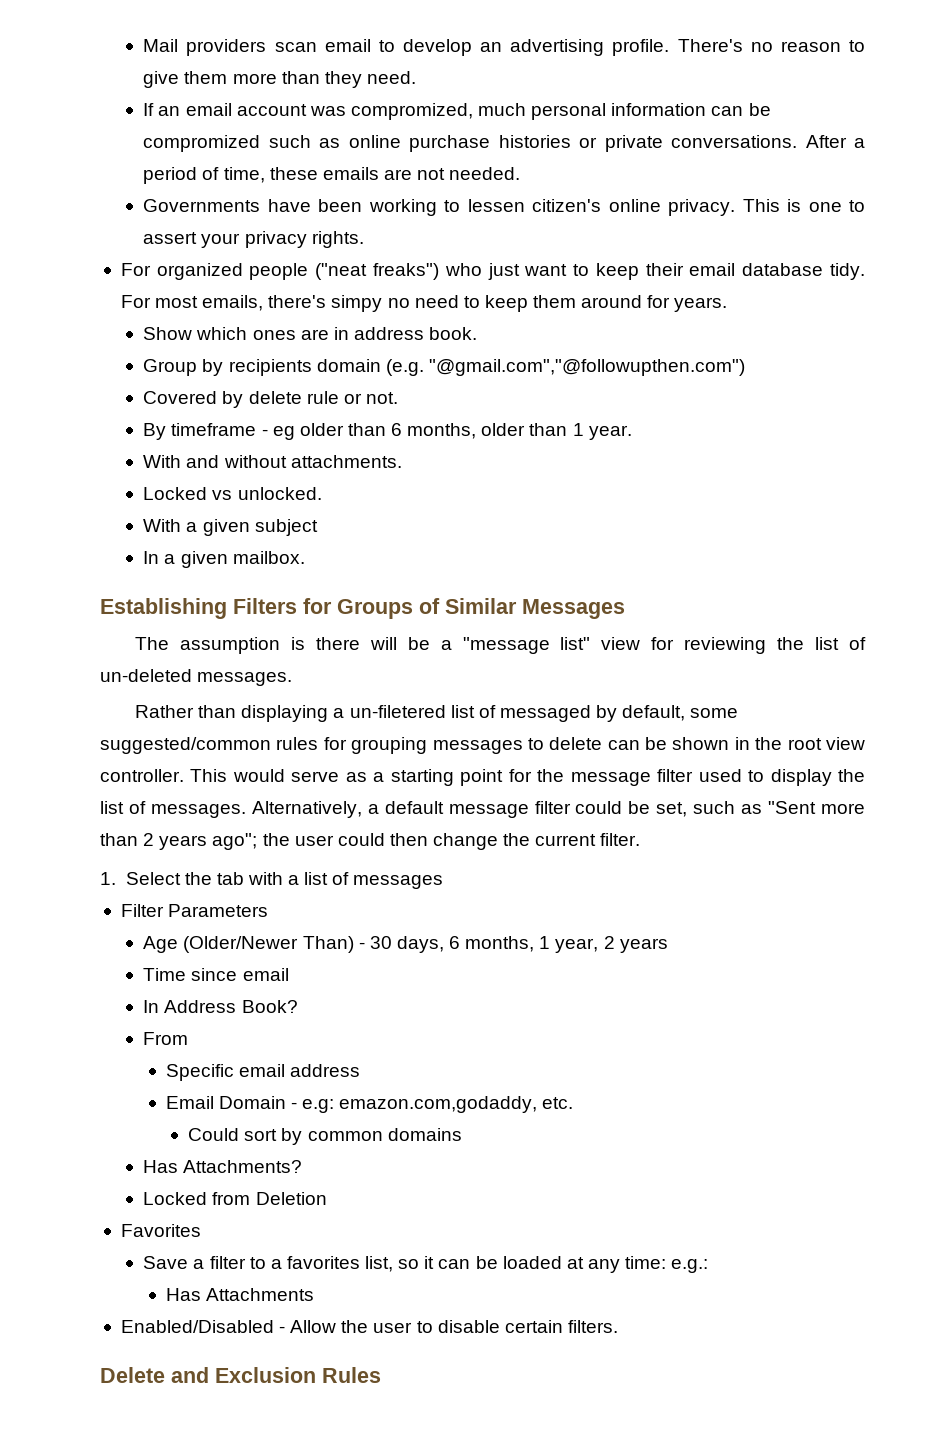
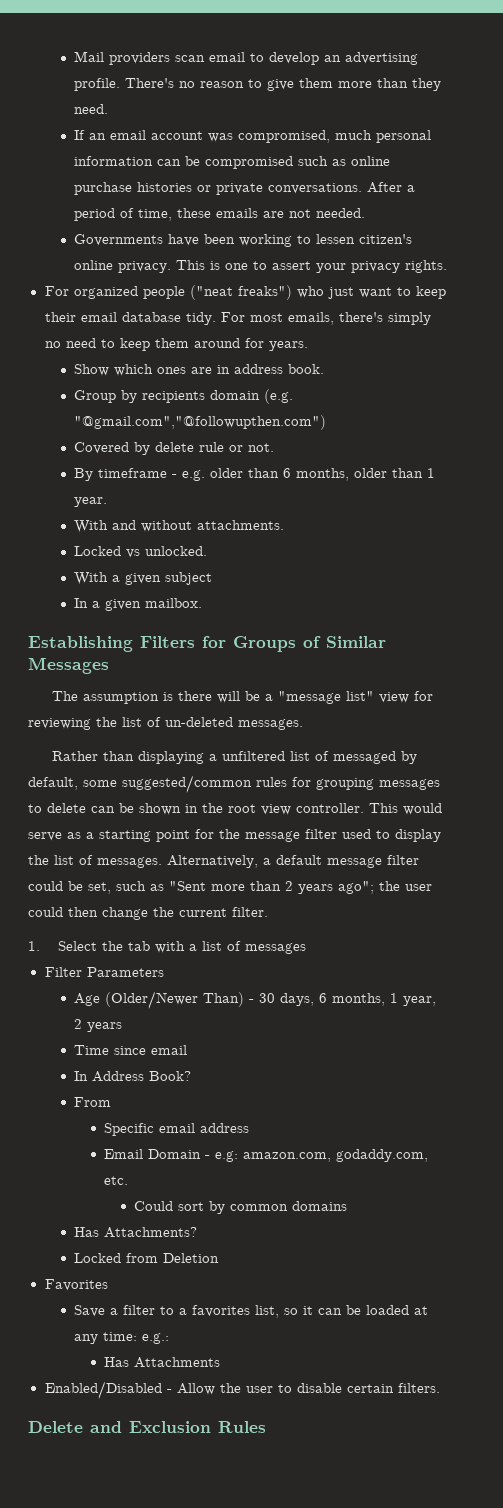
- If an email account was compromized, much personal information can be compromized such as online purchase histories or private conversations.
+ If an email account was compromised, much personal information can be compromised such as online purchase histories or private conversations.
- For most emails, there's simpy no need to keep them around for years.
+ For most emails, there's simply no need to keep them around for years.
- By timeframe - eg older than 6 months, older than 1 year.
+ By timeframe - e.g. older than 6 months, older than 1 year.
- Rather than displaying a un-filetered list of messaged by default, some suggested/common rules for grouping messages to delete can be shown in the root view controller.
+ Rather than displaying a unfiltered list of messaged by default, some suggested/common rules for grouping messages to delete can be shown in the root view controller.
- Email Domain - e.g: emazon.com,godaddy, etc.
+ Email Domain - e.g: amazon.com, godaddy.com, etc.

